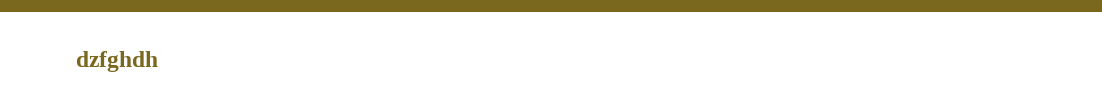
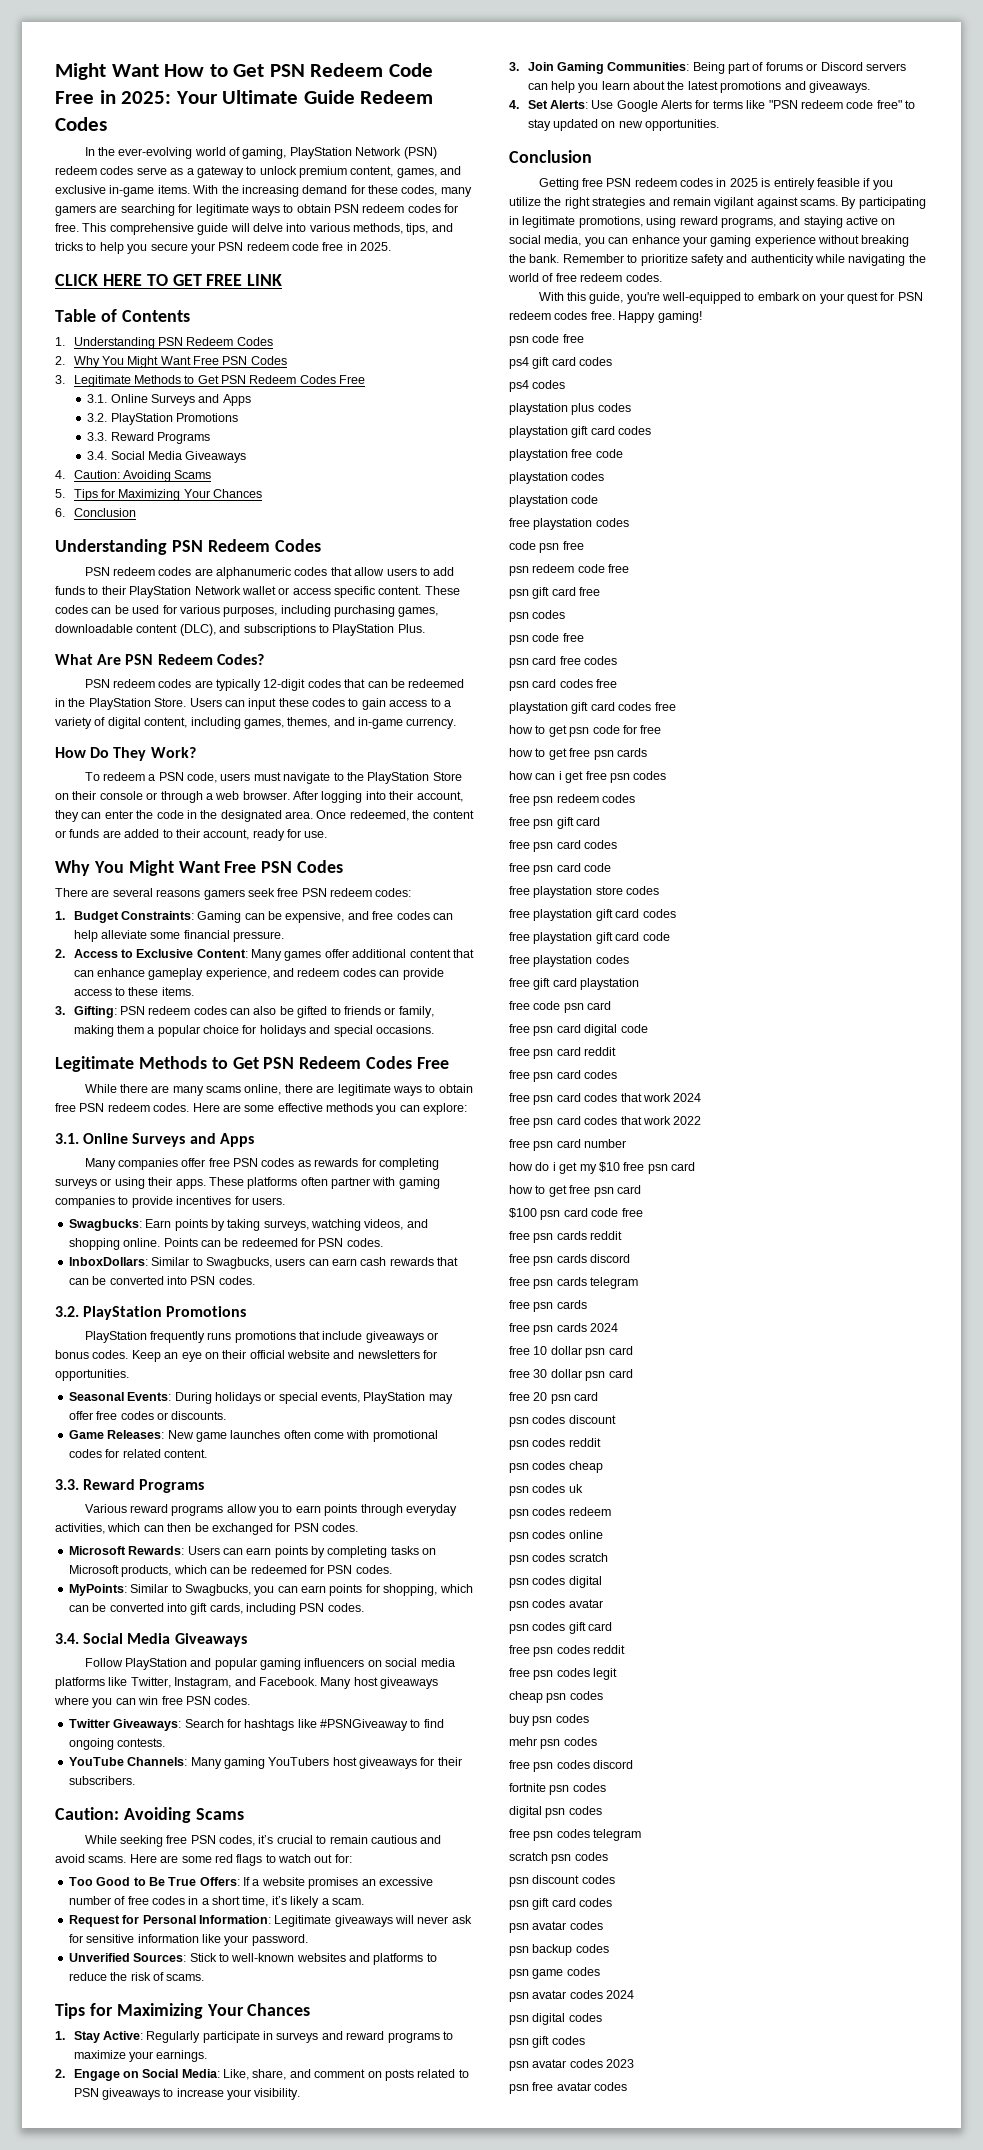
- dzfghdh
+ Might Want How to Get PSN Redeem Code Free in 2025: Your Ultimate Guide Redeem Codes
+ In the ever-evolving world of gaming, PlayStation Network (PSN) redeem codes serve as a gateway to unlock premium content, games, and exclusive in-game items. With the increasing demand for these codes, many gamers are searching for legitimate ways to obtain PSN redeem codes for free. This comprehensive guide will delve into various methods, tips, and tricks to help you secure your PSN redeem code free in 2025.
+ CLICK HERE TO GET FREE LINK
+ Table of Contents
+ 1. Understanding PSN Redeem Codes
+ 2. Why You Might Want Free PSN Codes
+ 3. Legitimate Methods to Get PSN Redeem Codes Free
+ 3.1. Online Surveys and Apps
+ 3.2. PlayStation Promotions
+ 3.3. Reward Programs
+ 3.4. Social Media Giveaways
+ 4. Caution: Avoiding Scams
+ 5. Tips for Maximizing Your Chances
+ 6. Conclusion
+ Understanding PSN Redeem Codes
+ PSN redeem codes are alphanumeric codes that allow users to add funds to their PlayStation Network wallet or access specific content. These codes can be used for various purposes, including purchasing games, downloadable content (DLC), and subscriptions to PlayStation Plus.
+ What Are PSN Redeem Codes?
+ PSN redeem codes are typically 12-digit codes that can be redeemed in the PlayStation Store. Users can input these codes to gain access to a variety of digital content, including games, themes, and in-game currency.
+ How Do They Work?
+ To redeem a PSN code, users must navigate to the PlayStation Store on their console or through a web browser. After logging into their account, they can enter the code in the designated area. Once redeemed, the content or funds are added to their account, ready for use.
+ Why You Might Want Free PSN Codes
+ There are several reasons gamers seek free PSN redeem codes:
+ 1. Budget Constraints: Gaming can be expensive, and free codes can help alleviate some financial pressure.
+ 2. Access to Exclusive Content: Many games offer additional content that can enhance gameplay experience, and redeem codes can provide access to these items.
+ 3. Gifting: PSN redeem codes can also be gifted to friends or family, making them a popular choice for holidays and special occasions.
+ Legitimate Methods to Get PSN Redeem Codes Free
+ While there are many scams online, there are legitimate ways to obtain free PSN redeem codes. Here are some effective methods you can explore:
+ 3.1. Online Surveys and Apps
+ Many companies offer free PSN codes as rewards for completing surveys or using their apps. These platforms often partner with gaming companies to provide incentives for users.
+ Swagbucks: Earn points by taking surveys, watching videos, and shopping online. Points can be redeemed for PSN codes.
+ InboxDollars: Similar to Swagbucks, users can earn cash rewards that can be converted into PSN codes.
+ 3.2. PlayStation Promotions
+ PlayStation frequently runs promotions that include giveaways or bonus codes. Keep an eye on their official website and newsletters for opportunities.
+ Seasonal Events: During holidays or special events, PlayStation may offer free codes or discounts.
+ Game Releases: New game launches often come with promotional codes for related content.
+ 3.3. Reward Programs
+ Various reward programs allow you to earn points through everyday activities, which can then be exchanged for PSN codes.
+ Microsoft Rewards: Users can earn points by completing tasks on Microsoft products, which can be redeemed for PSN codes.
+ MyPoints: Similar to Swagbucks, you can earn points for shopping, which can be converted into gift cards, including PSN codes.
+ 3.4. Social Media Giveaways
+ Follow PlayStation and popular gaming influencers on social media platforms like Twitter, Instagram, and Facebook. Many host giveaways where you can win free PSN codes.
+ Twitter Giveaways: Search for hashtags like #PSNGiveaway to find ongoing contests.
+ YouTube Channels: Many gaming YouTubers host giveaways for their subscribers.
+ Caution: Avoiding Scams
+ While seeking free PSN codes, it’s crucial to remain cautious and avoid scams. Here are some red flags to watch out for:
+ Too Good to Be True Offers: If a website promises an excessive number of free codes in a short time, it’s likely a scam.
+ Request for Personal Information: Legitimate giveaways will never ask for sensitive information like your password.
+ Unverified Sources: Stick to well-known websites and platforms to reduce the risk of scams.
+ Tips for Maximizing Your Chances
+ 1. Stay Active: Regularly participate in surveys and reward programs to maximize your earnings.
+ 2. Engage on Social Media: Like, share, and comment on posts related to PSN giveaways to increase your visibility.
+ 3. Join Gaming Communities: Being part of forums or Discord servers can help you learn about the latest promotions and giveaways.
+ 4. Set Alerts: Use Google Alerts for terms like "PSN redeem code free" to stay updated on new opportunities.
+ Conclusion
+ Getting free PSN redeem codes in 2025 is entirely feasible if you utilize the right strategies and remain vigilant against scams. By participating in legitimate promotions, using reward programs, and staying active on social media, you can enhance your gaming experience without breaking the bank. Remember to prioritize safety and authenticity while navigating the world of free redeem codes.
+ With this guide, you're well-equipped to embark on your quest for PSN redeem codes free. Happy gaming!
+ psn code free
+ ps4 gift card codes
+ ps4 codes
+ playstation plus codes
+ playstation gift card codes
+ playstation free code
+ playstation codes
+ playstation code
+ free playstation codes
+ code psn free
+ psn redeem code free
+ psn gift card free
+ psn codes
+ psn code free
+ psn card free codes
+ psn card codes free
+ playstation gift card codes free
+ how to get psn code for free
+ how to get free psn cards
+ how can i get free psn codes
+ free psn redeem codes
+ free psn gift card
+ free psn card codes
+ free psn card code
+ free playstation store codes
+ free playstation gift card codes
+ free playstation gift card code
+ free playstation codes
+ free gift card playstation
+ free code psn card
+ free psn card digital code
+ free psn card reddit
+ free psn card codes
+ free psn card codes that work 2024
+ free psn card codes that work 2022
+ free psn card number
+ how do i get my $10 free psn card
+ how to get free psn card
+ $100 psn card code free
+ free psn cards reddit
+ free psn cards discord
+ free psn cards telegram
+ free psn cards
+ free psn cards 2024
+ free 10 dollar psn card
+ free 30 dollar psn card
+ free 20 psn card
+ psn codes discount
+ psn codes reddit
+ psn codes cheap
+ psn codes uk
+ psn codes redeem
+ psn codes online
+ psn codes scratch
+ psn codes digital
+ psn codes avatar
+ psn codes gift card
+ free psn codes reddit
+ free psn codes legit
+ cheap psn codes
+ buy psn codes
+ mehr psn codes
+ free psn codes discord
+ fortnite psn codes
+ digital psn codes
+ free psn codes telegram
+ scratch psn codes
+ psn discount codes
+ psn gift card codes
+ psn avatar codes
+ psn backup codes
+ psn game codes
+ psn avatar codes 2024
+ psn digital codes
+ psn gift codes
+ psn avatar codes 2023
+ psn free avatar codes

